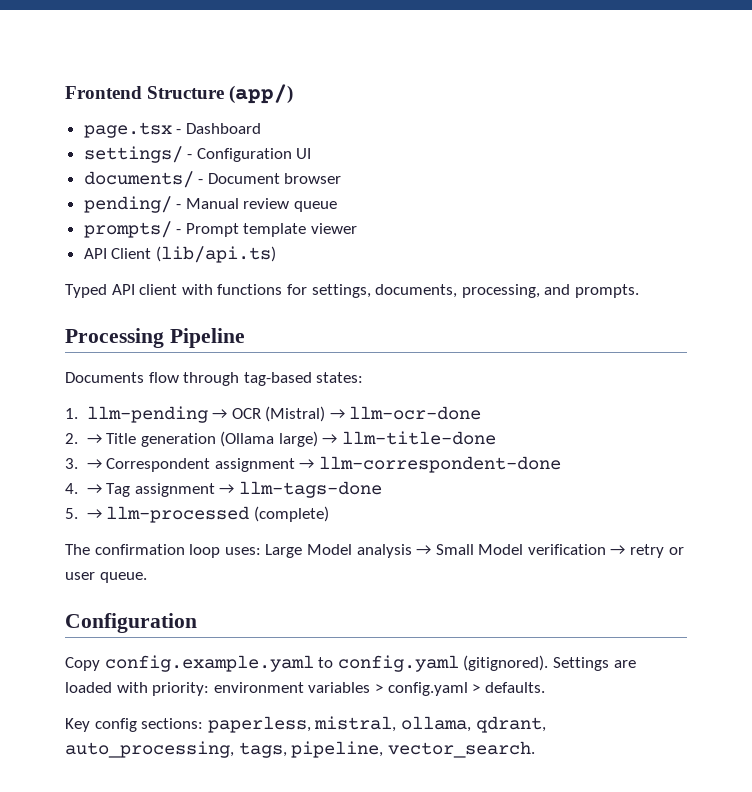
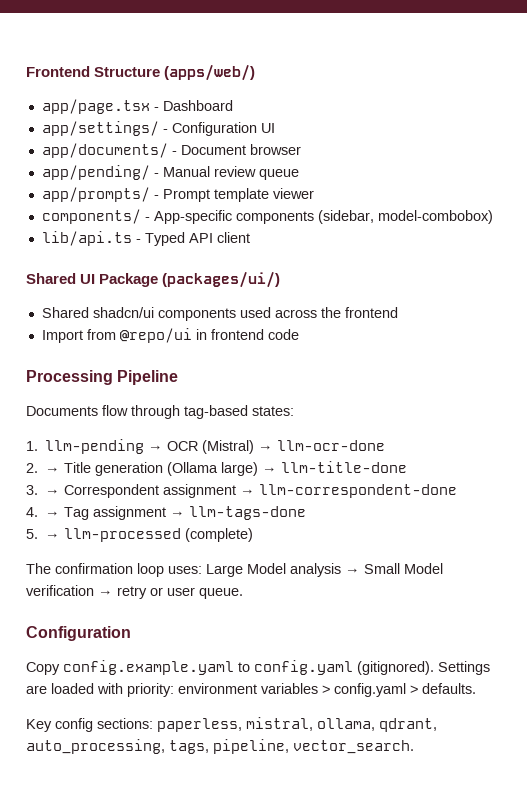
- Frontend Structure (app/)
- page.tsx - Dashboard
+ Frontend Structure (apps/web/)
+ app/page.tsx - Dashboard
- settings/ - Configuration UI
+ app/settings/ - Configuration UI
- documents/ - Document browser
+ app/documents/ - Document browser
- pending/ - Manual review queue
+ app/pending/ - Manual review queue
- prompts/ - Prompt template viewer
+ app/prompts/ - Prompt template viewer
- API Client (lib/api.ts)
- Typed API client with functions for settings, documents, processing, and prompts.
+ components/ - App-specific components (sidebar, model-combobox)
+ lib/api.ts - Typed API client
+ Shared UI Package (packages/ui/)
+ Shared shadcn/ui components used across the frontend
+ Import from @repo/ui in frontend code

